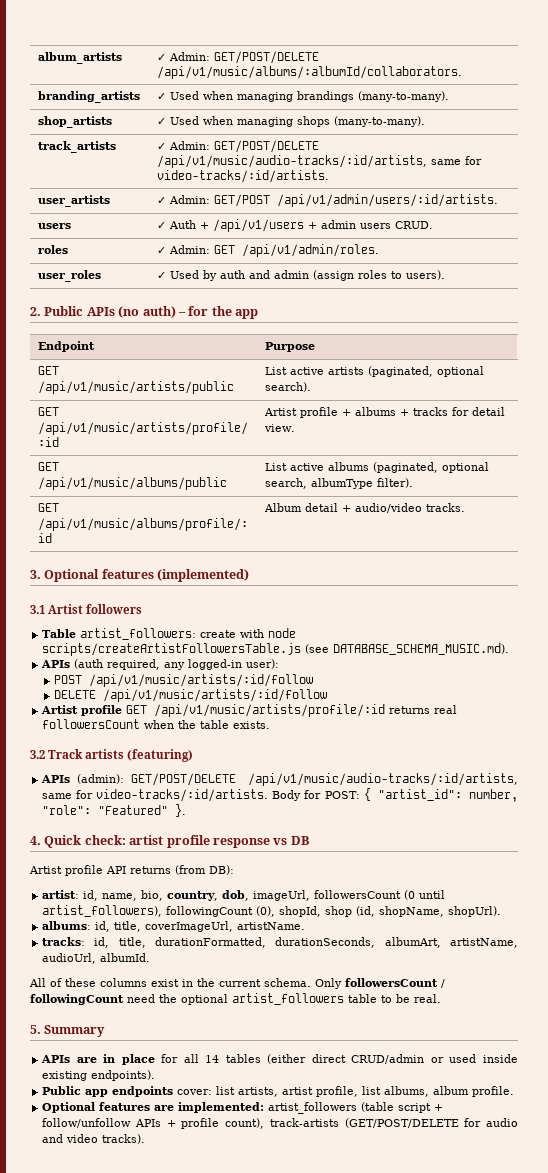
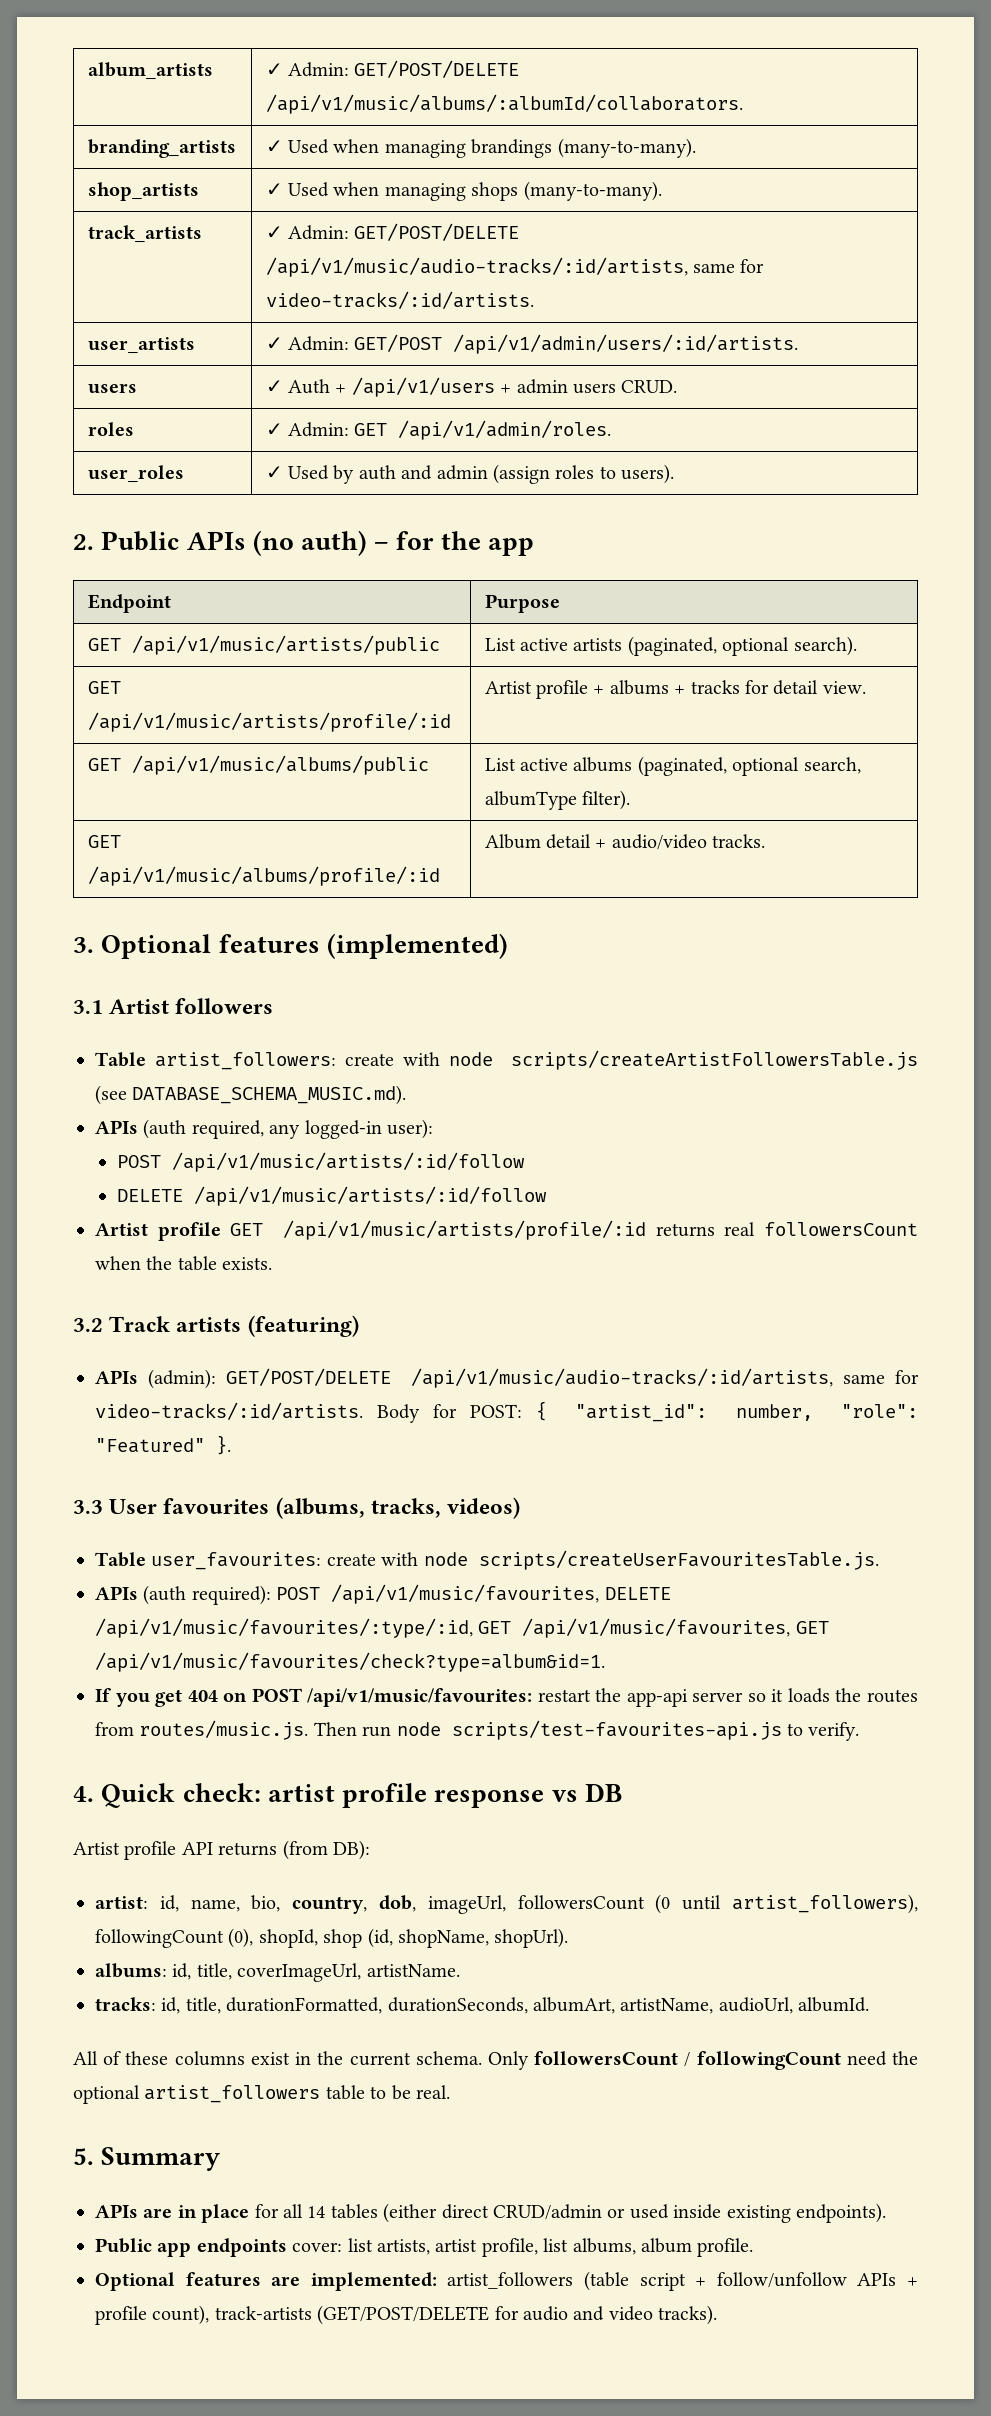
+ 3.3 User favourites (albums, tracks, videos)
+ Table user_favourites: create with node scripts/createUserFavouritesTable.js.
+ APIs (auth required): POST /api/v1/music/favourites, DELETE /api/v1/music/favourites/:type/:id, GET /api/v1/music/favourites, GET /api/v1/music/favourites/check?type=album&id=1.
+ If you get 404 on POST /api/v1/music/favourites: restart the app-api server so it loads the routes from routes/music.js. Then run node scripts/test-favourites-api.js to verify.

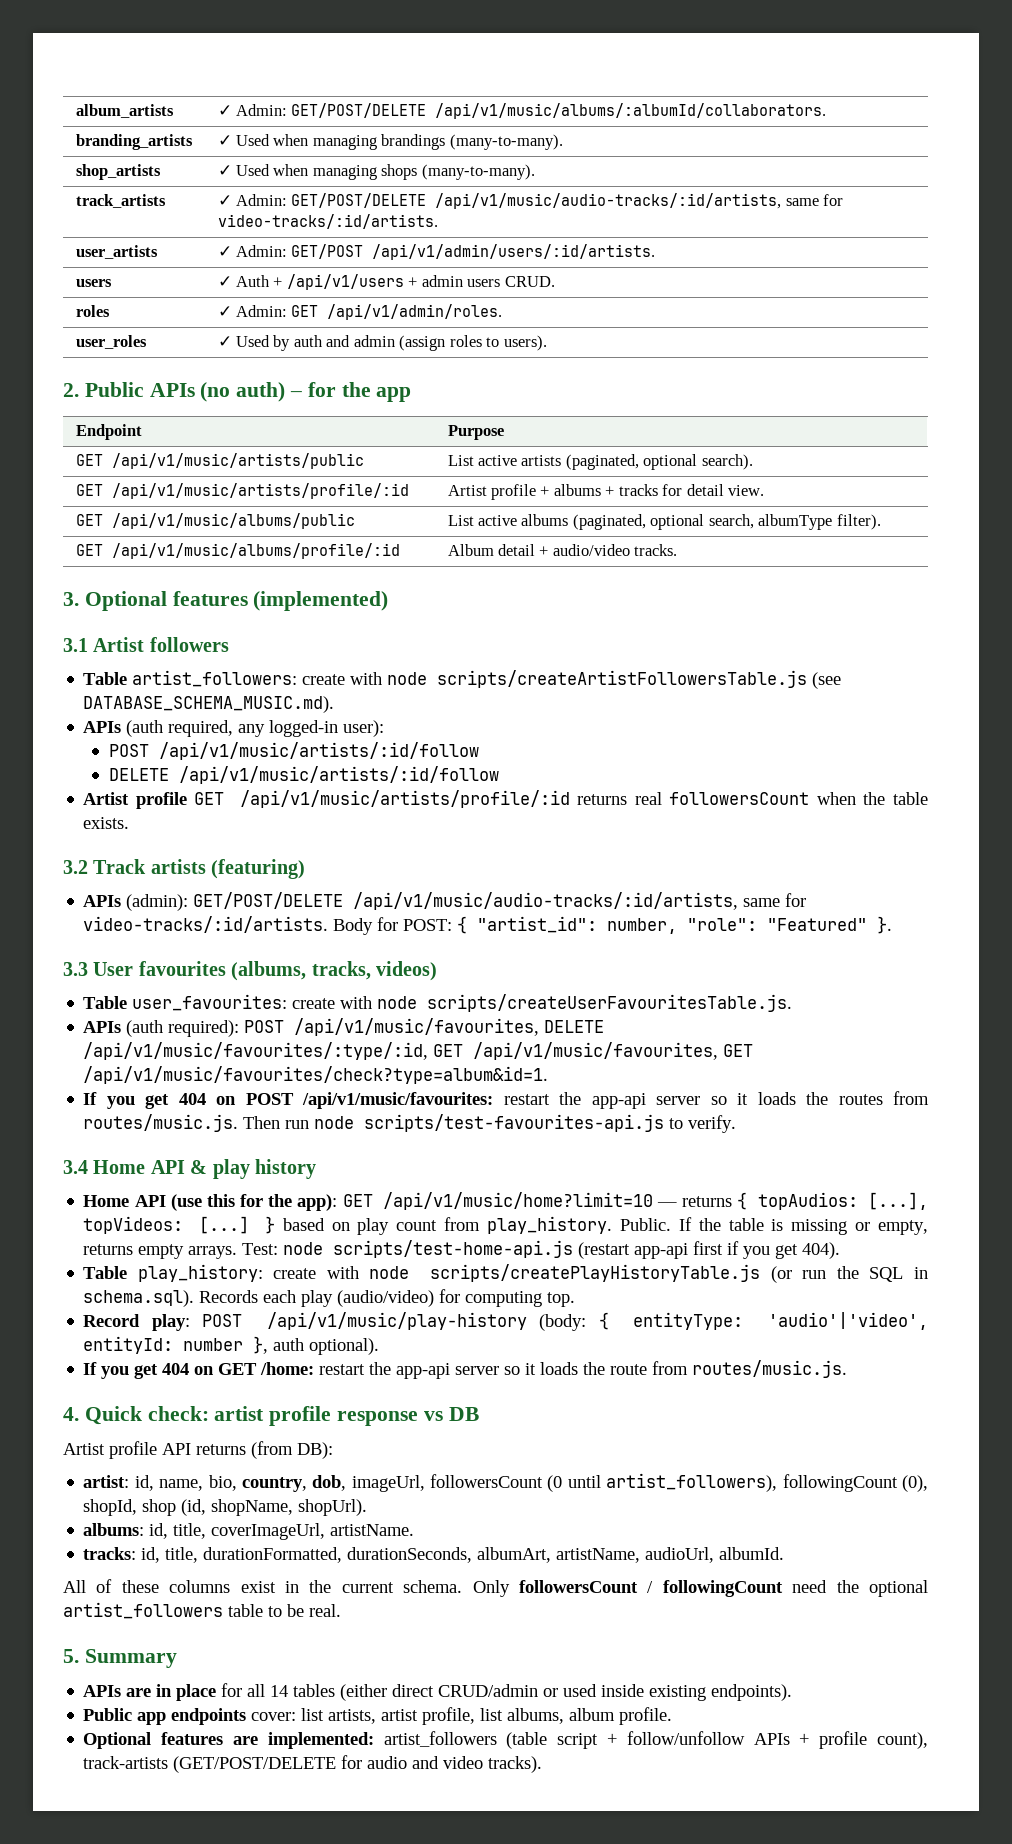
+ 3.4 Home API & play history
+ Home API (use this for the app): GET /api/v1/music/home?limit=10 — returns { topAudios: [...], topVideos: [...] } based on play count from play_history. Public. If the table is missing or empty, returns empty arrays. Test: node scripts/test-home-api.js (restart app-api first if you get 404).
+ Table play_history: create with node scripts/createPlayHistoryTable.js (or run the SQL in schema.sql). Records each play (audio/video) for computing top.
+ Record play: POST /api/v1/music/play-history (body: { entityType: 'audio'|'video', entityId: number }, auth optional).
+ If you get 404 on GET /home: restart the app-api server so it loads the route from routes/music.js.

